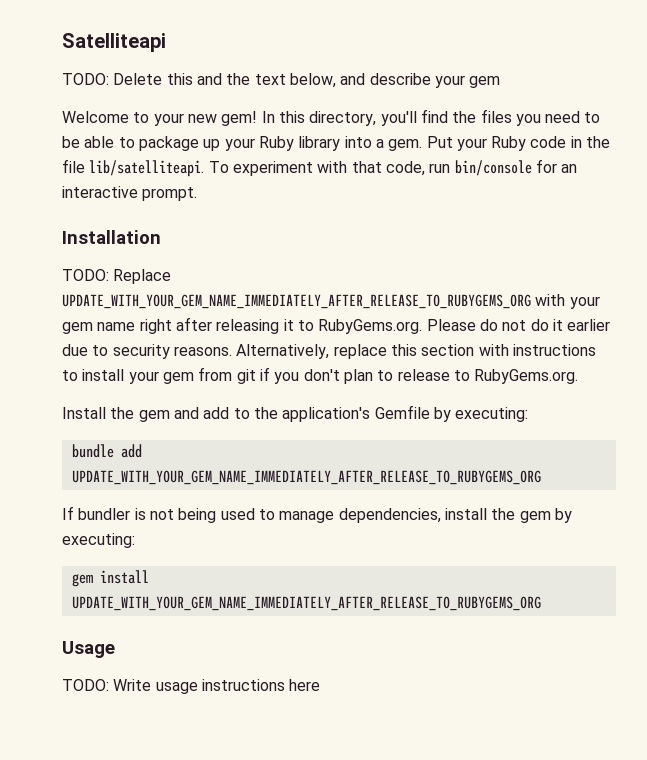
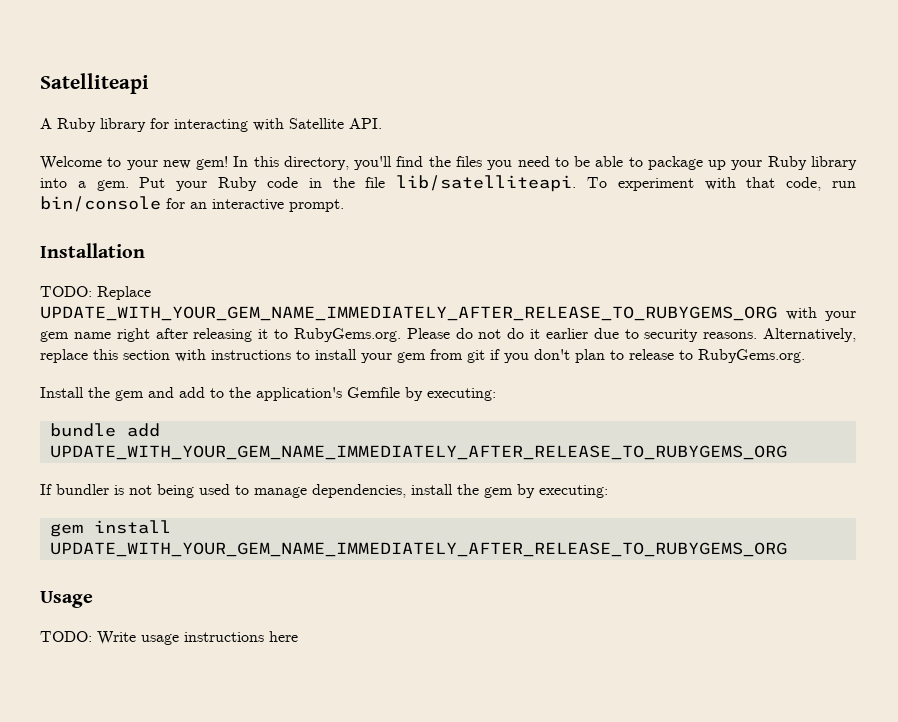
- TODO: Delete this and the text below, and describe your gem
+ A Ruby library for interacting with Satellite API.

